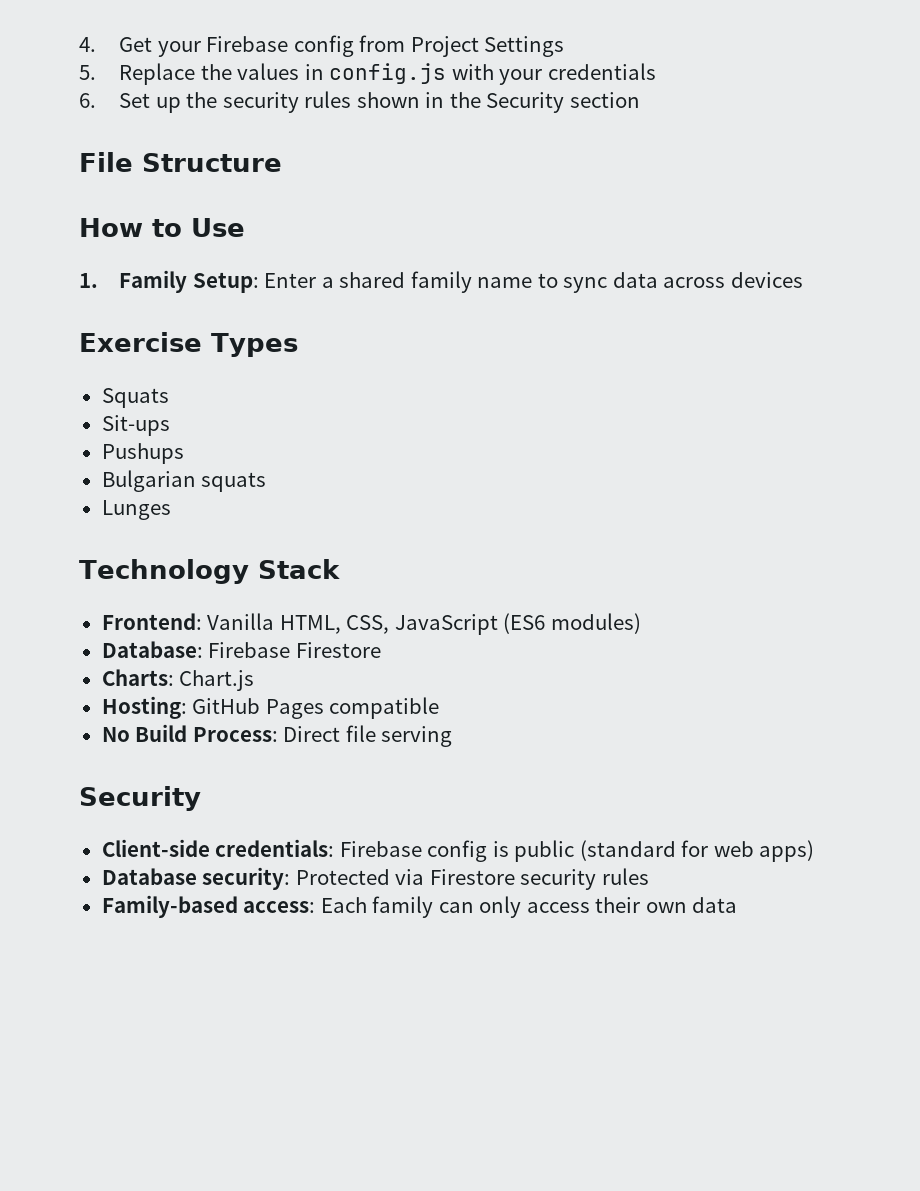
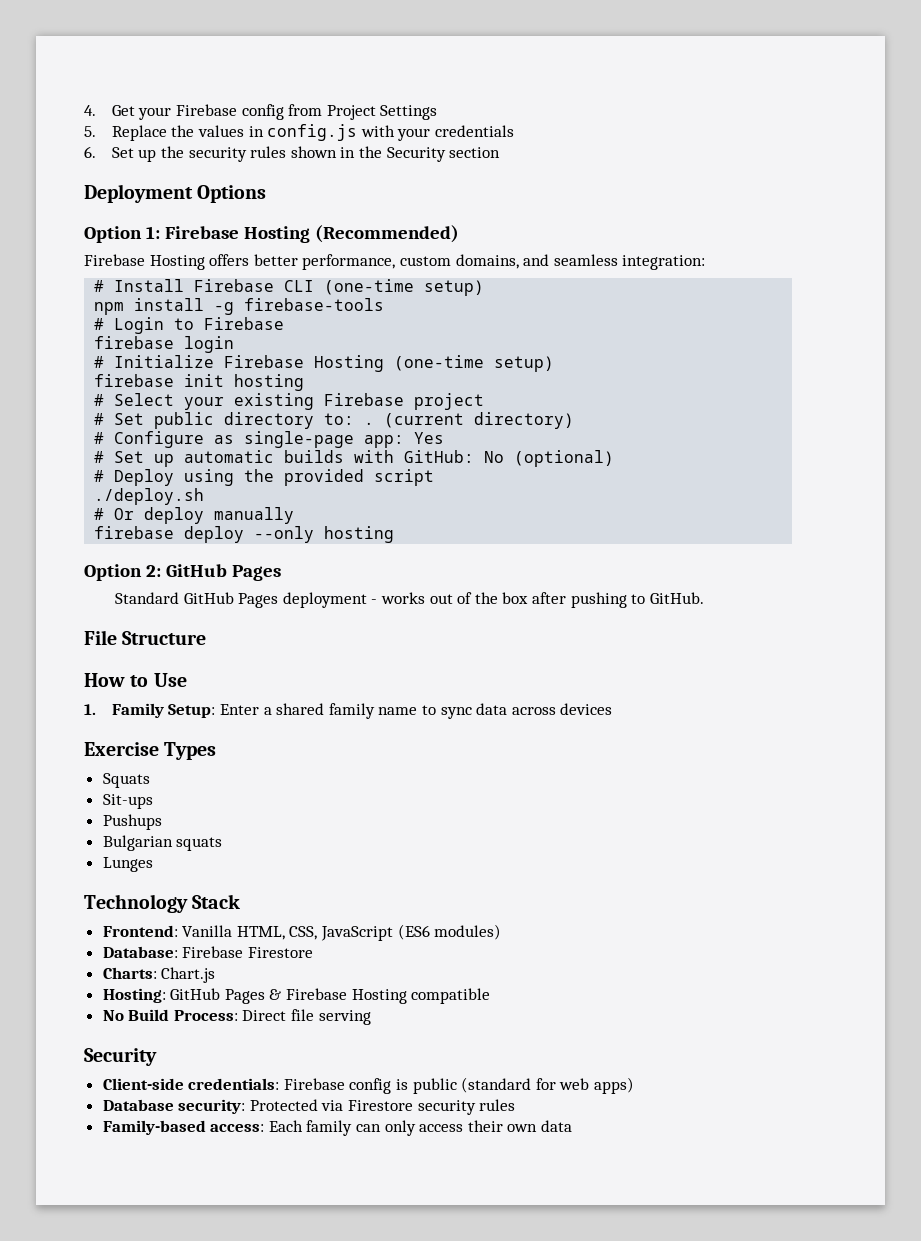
+ Deployment Options
+ Option 1: Firebase Hosting (Recommended)
+ Firebase Hosting offers better performance, custom domains, and seamless integration:
+ # Install Firebase CLI (one-time setup)
+ npm install -g firebase-tools
+ # Login to Firebase
+ firebase login
+ # Initialize Firebase Hosting (one-time setup)
+ firebase init hosting
+ # Select your existing Firebase project
+ # Set public directory to: . (current directory)
+ # Configure as single-page app: Yes
+ # Set up automatic builds with GitHub: No (optional)
+ # Deploy using the provided script
+ ./deploy.sh
+ # Or deploy manually
+ firebase deploy --only hosting
+ Option 2: GitHub Pages
+ Standard GitHub Pages deployment - works out of the box after pushing to GitHub.
- Hosting: GitHub Pages compatible
+ Hosting: GitHub Pages & Firebase Hosting compatible

